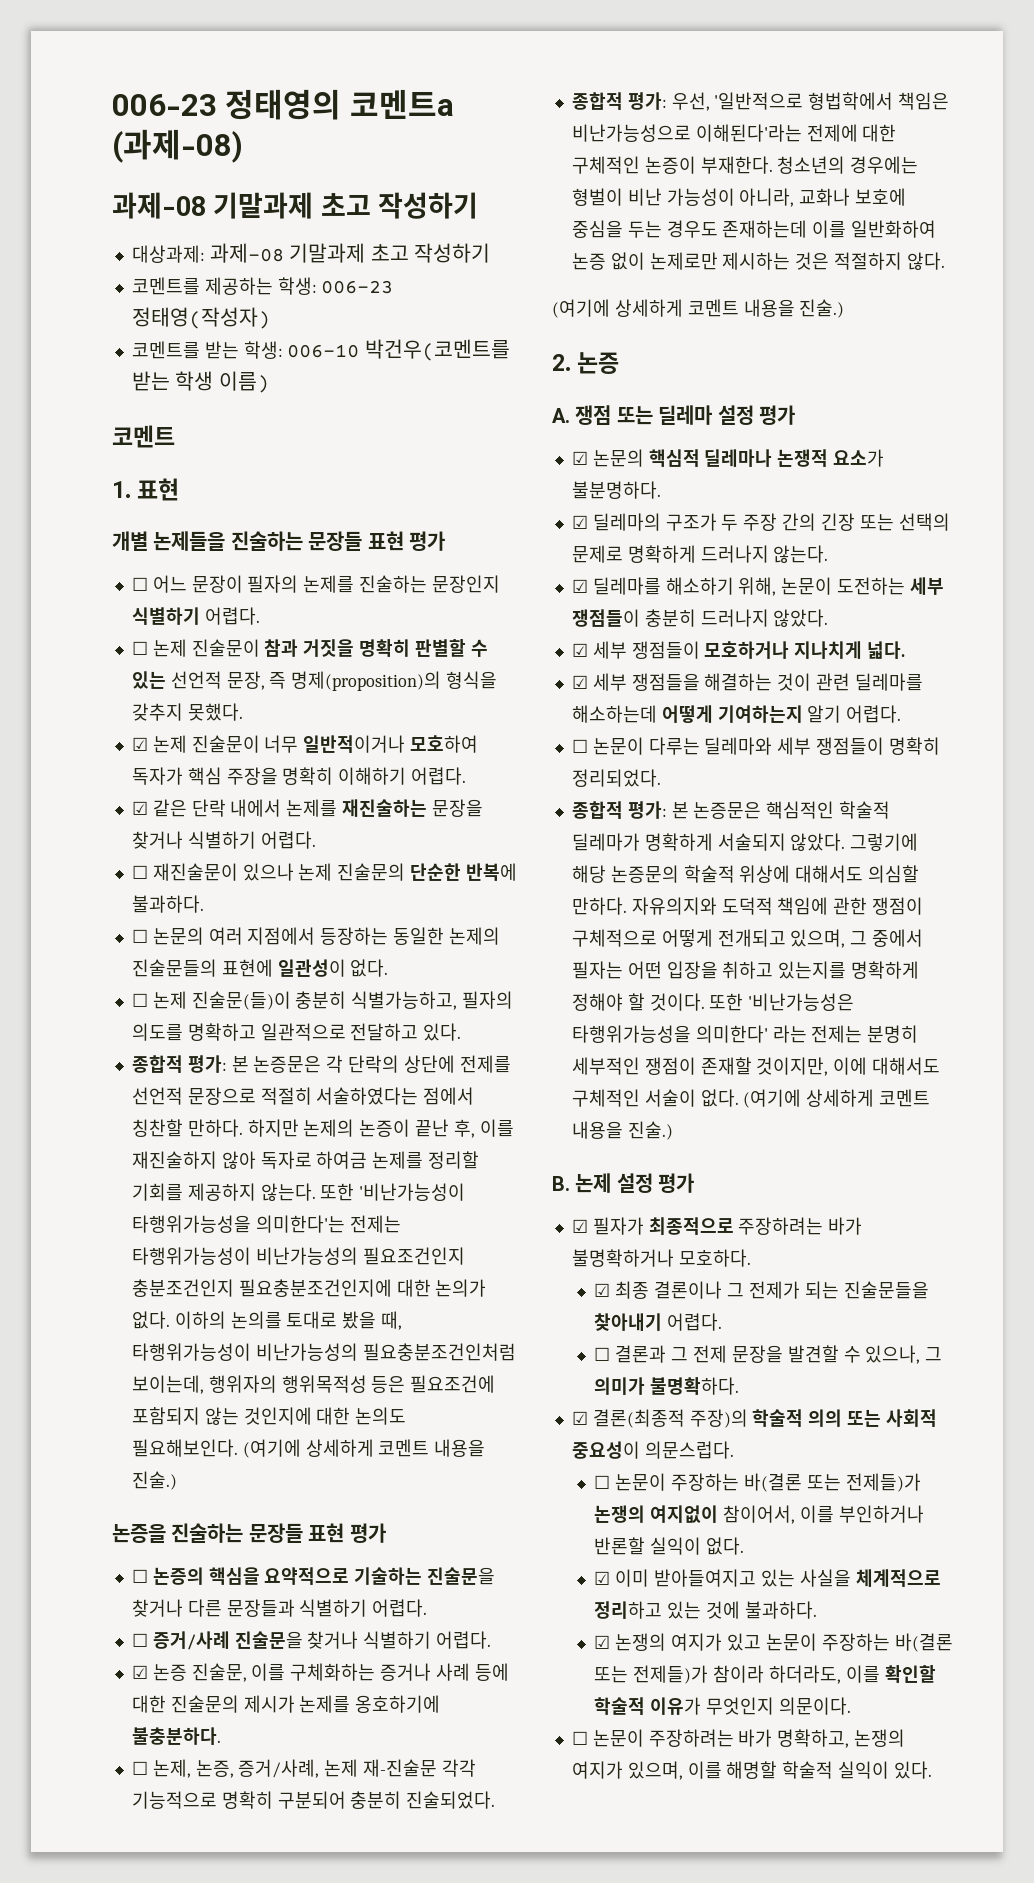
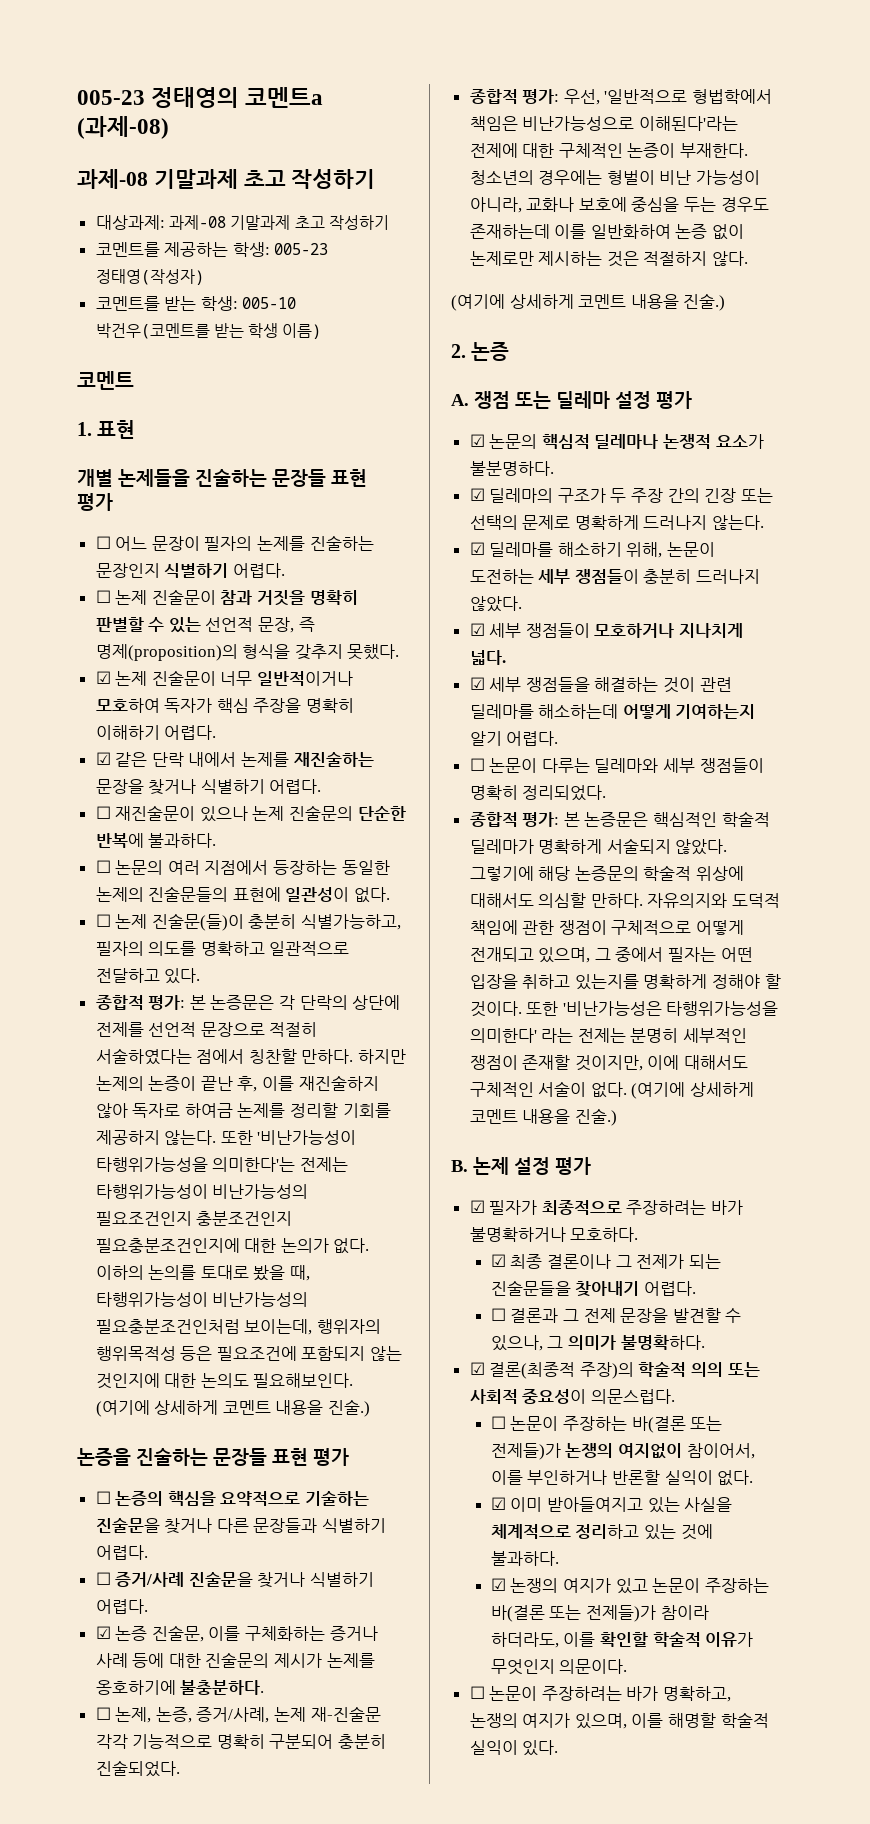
- 006-23 정태영의 코멘트a (과제-08)
+ 005-23 정태영의 코멘트a (과제-08)
- 코멘트를 제공하는 학생: 006-23 정태영(작성자)
+ 코멘트를 제공하는 학생: 005-23 정태영(작성자)
- 코멘트를 받는 학생: 006-10 박건우(코멘트를 받는 학생 이름)
+ 코멘트를 받는 학생: 005-10 박건우(코멘트를 받는 학생 이름)

